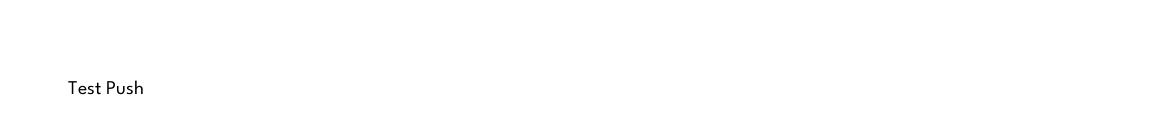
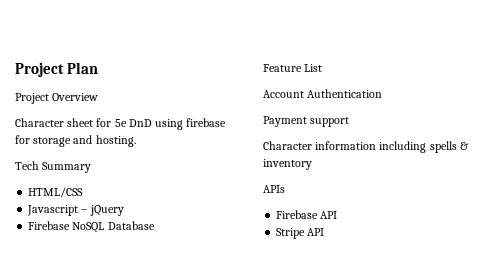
- Test Push
+ Project Plan
+ Project Overview
+ Character sheet for 5e DnD using firebase for storage and hosting.
+ Tech Summary
+ HTML/CSS
+ Javascript – jQuery
+ Firebase NoSQL Database
+ Feature List
+ Account Authentication
+ Payment support
+ Character information including spells & inventory
+ APIs
+ Firebase API
+ Stripe API

